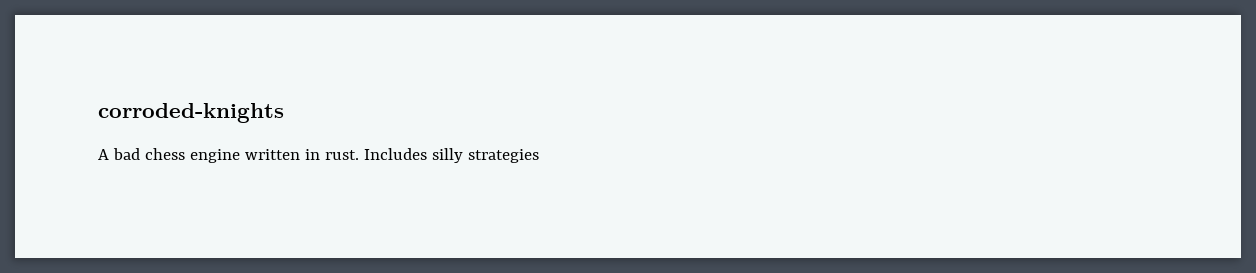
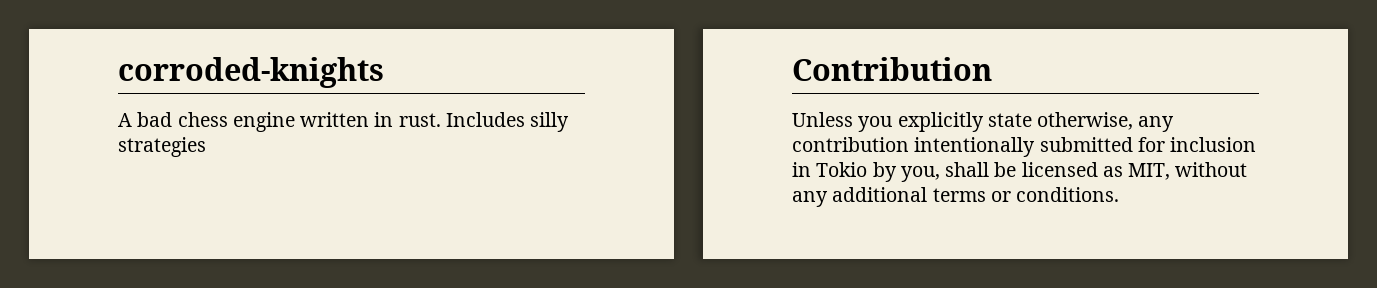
+ Contribution
+ Unless you explicitly state otherwise, any contribution intentionally submitted for inclusion in Tokio by you, shall be licensed as MIT, without any additional terms or conditions.

